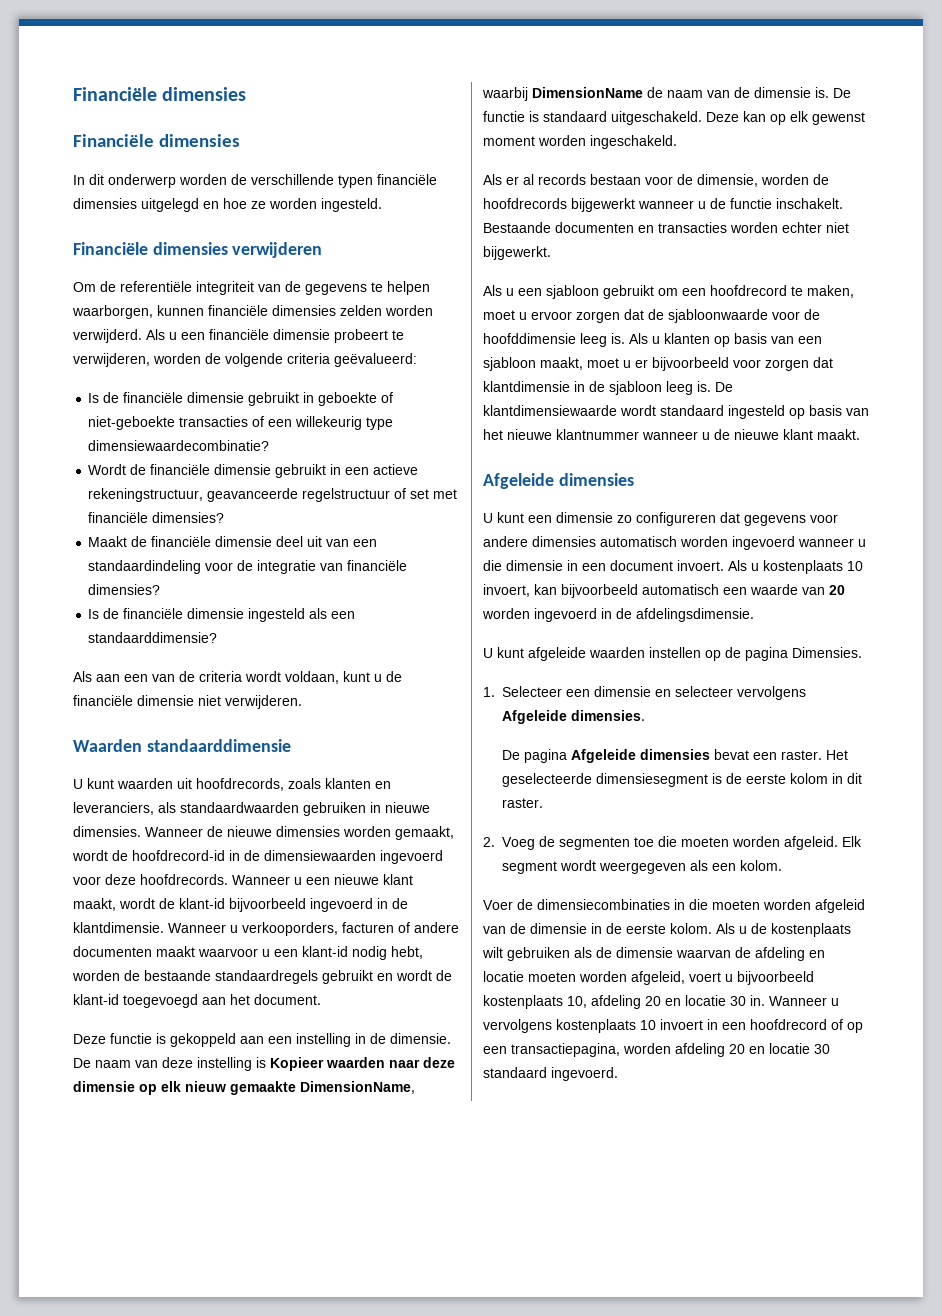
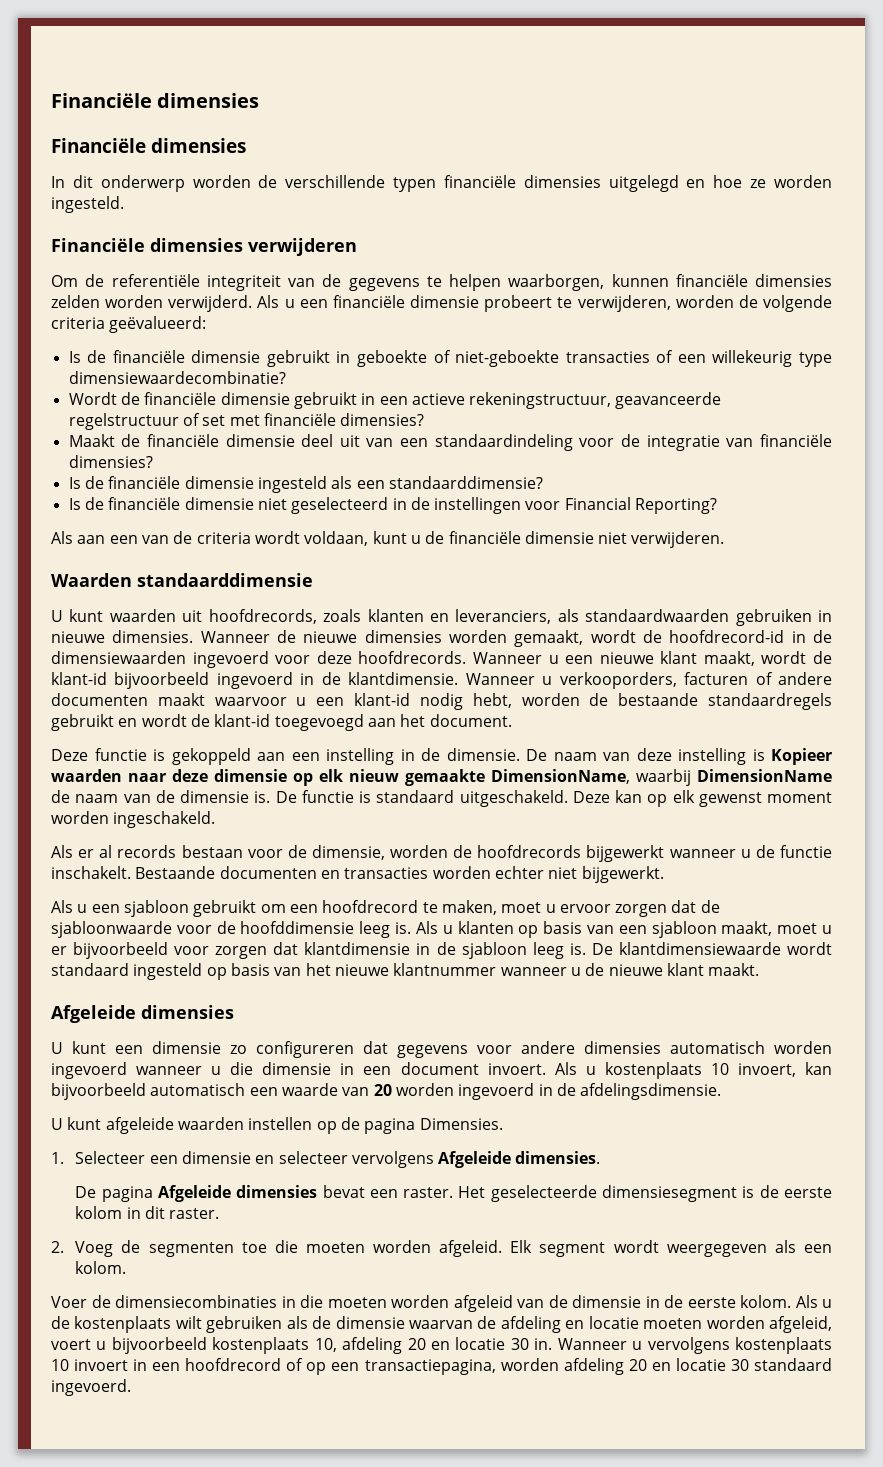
+ Is de financiële dimensie niet geselecteerd in de instellingen voor Financial Reporting?

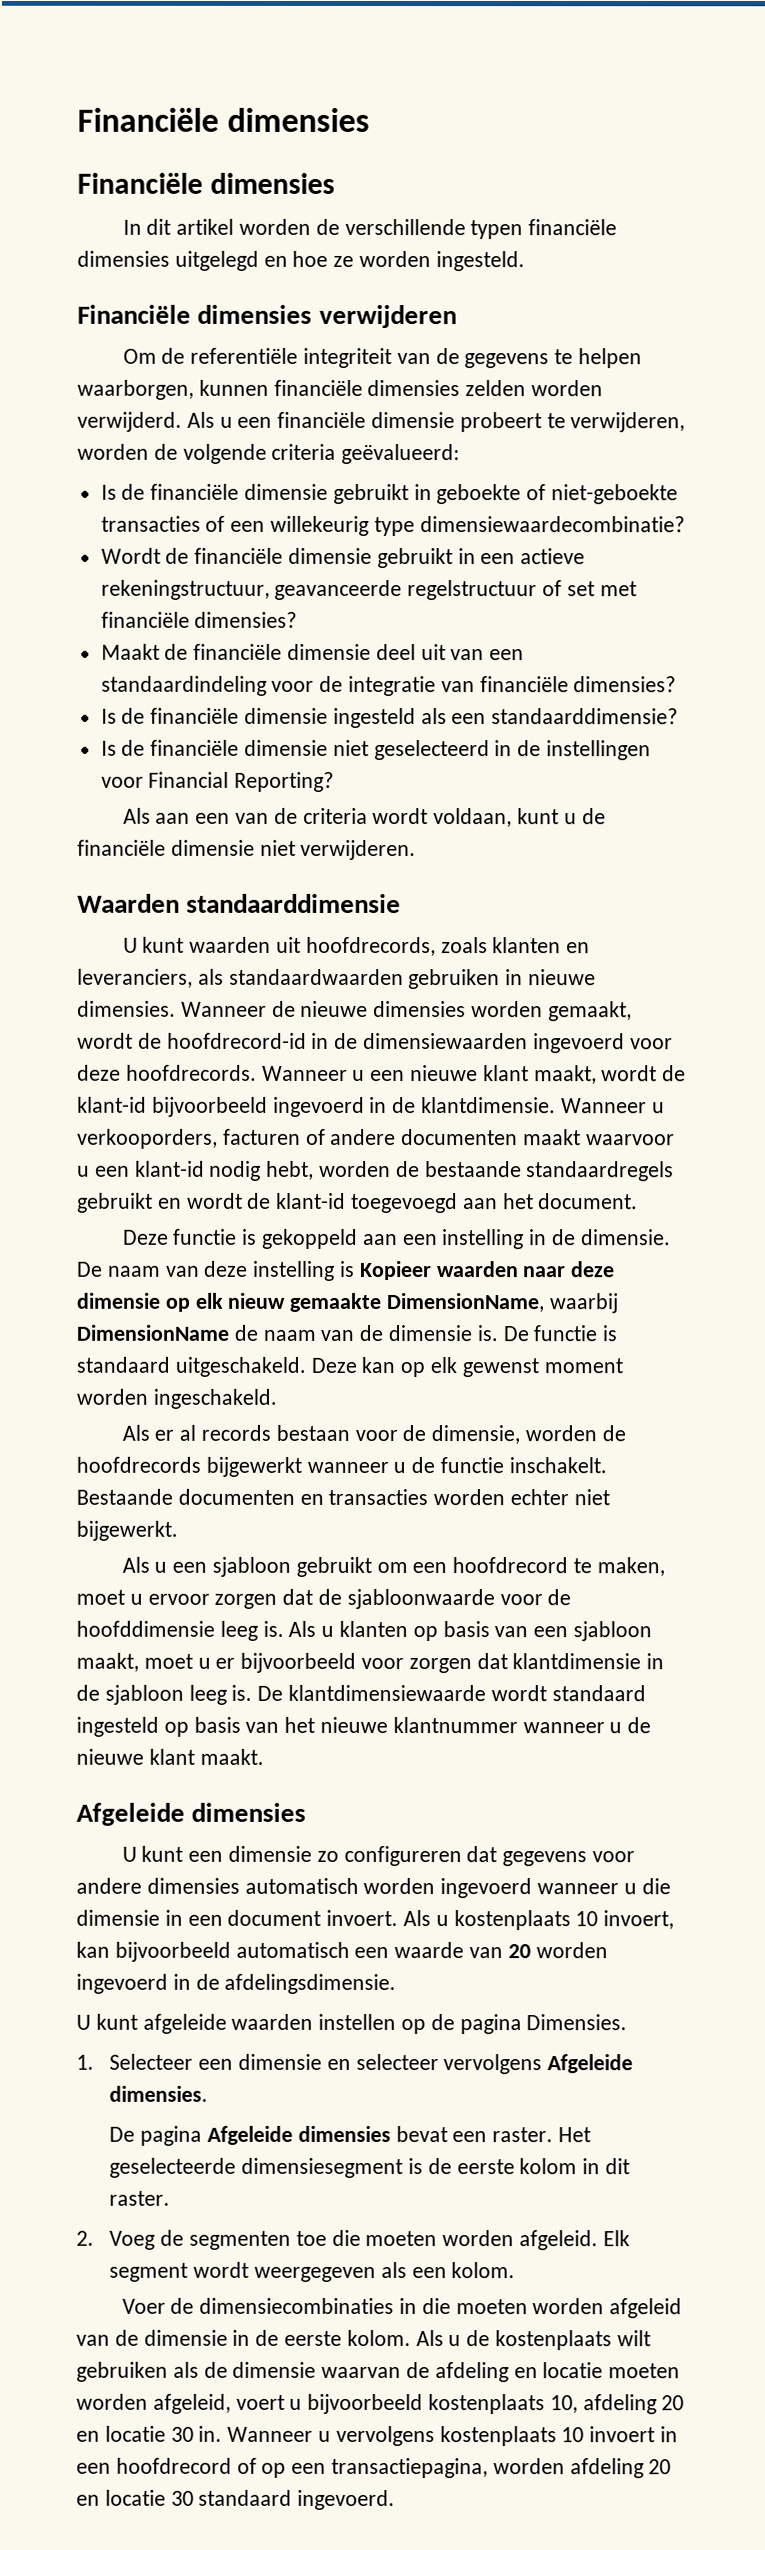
- In dit onderwerp worden de verschillende typen financiële dimensies uitgelegd en hoe ze worden ingesteld.
+ In dit artikel worden de verschillende typen financiële dimensies uitgelegd en hoe ze worden ingesteld.

